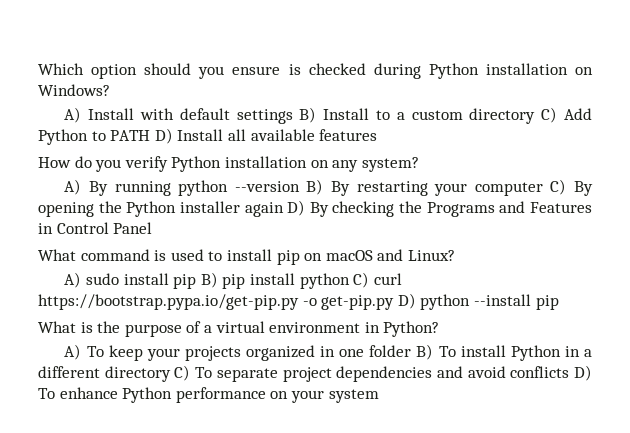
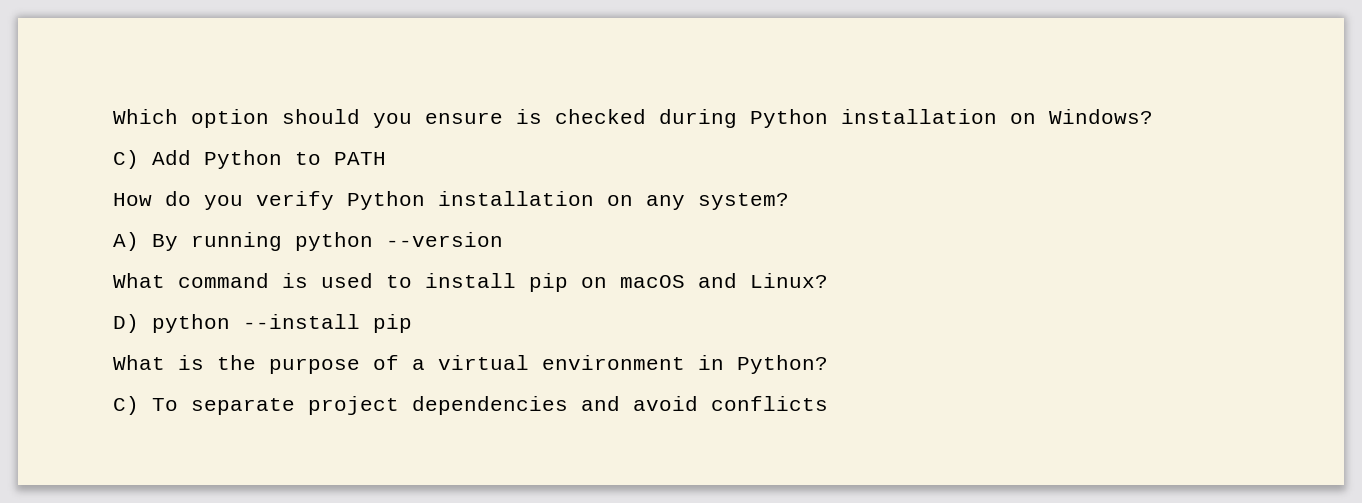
- A) Install with default settings B) Install to a custom directory C) Add Python to PATH D) Install all available features
+ C) Add Python to PATH
- A) By running python --version B) By restarting your computer C) By opening the Python installer again D) By checking the Programs and Features in Control Panel
+ A) By running python --version
- A) sudo install pip B) pip install python C) curl https://bootstrap.pypa.io/get-pip.py -o get-pip.py D) python --install pip
+ D) python --install pip
- A) To keep your projects organized in one folder B) To install Python in a different directory C) To separate project dependencies and avoid conflicts D) To enhance Python performance on your system
+ C) To separate project dependencies and avoid conflicts

